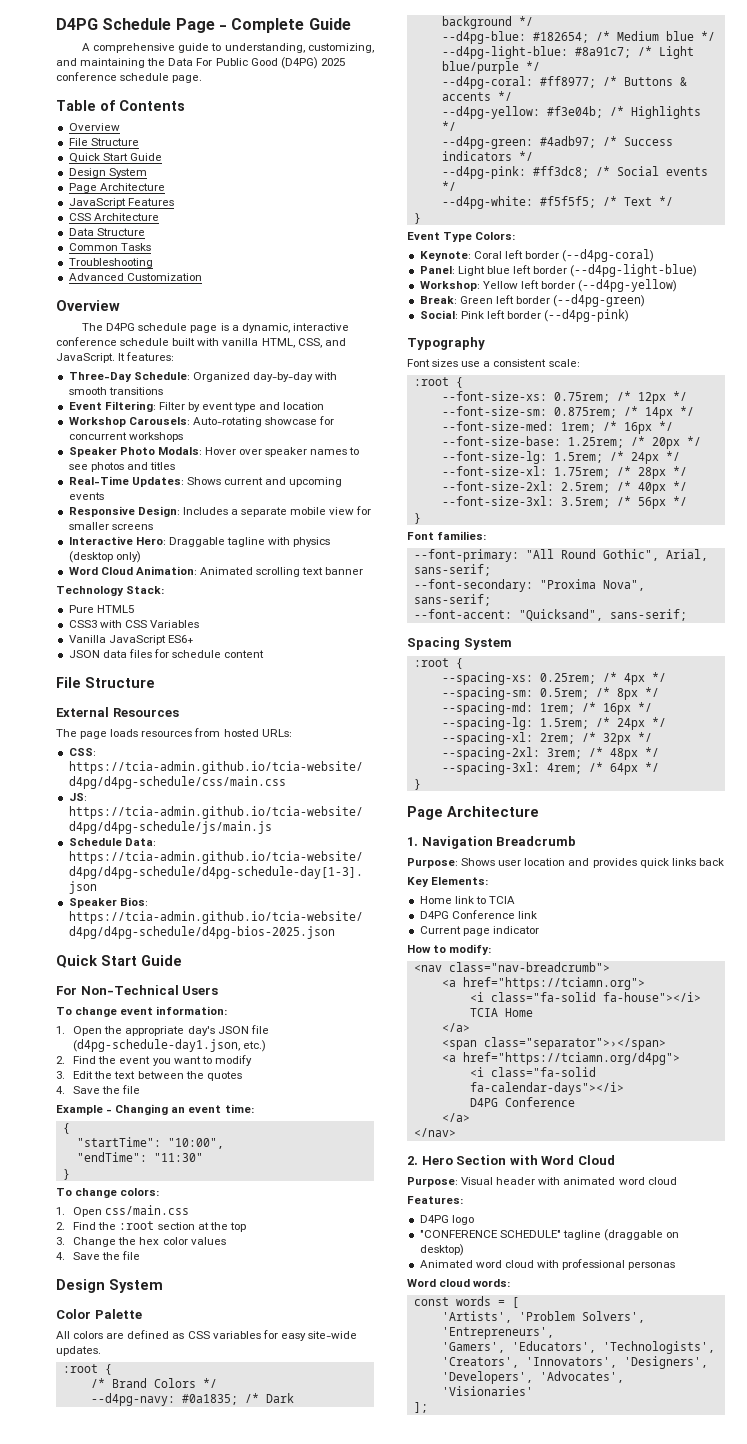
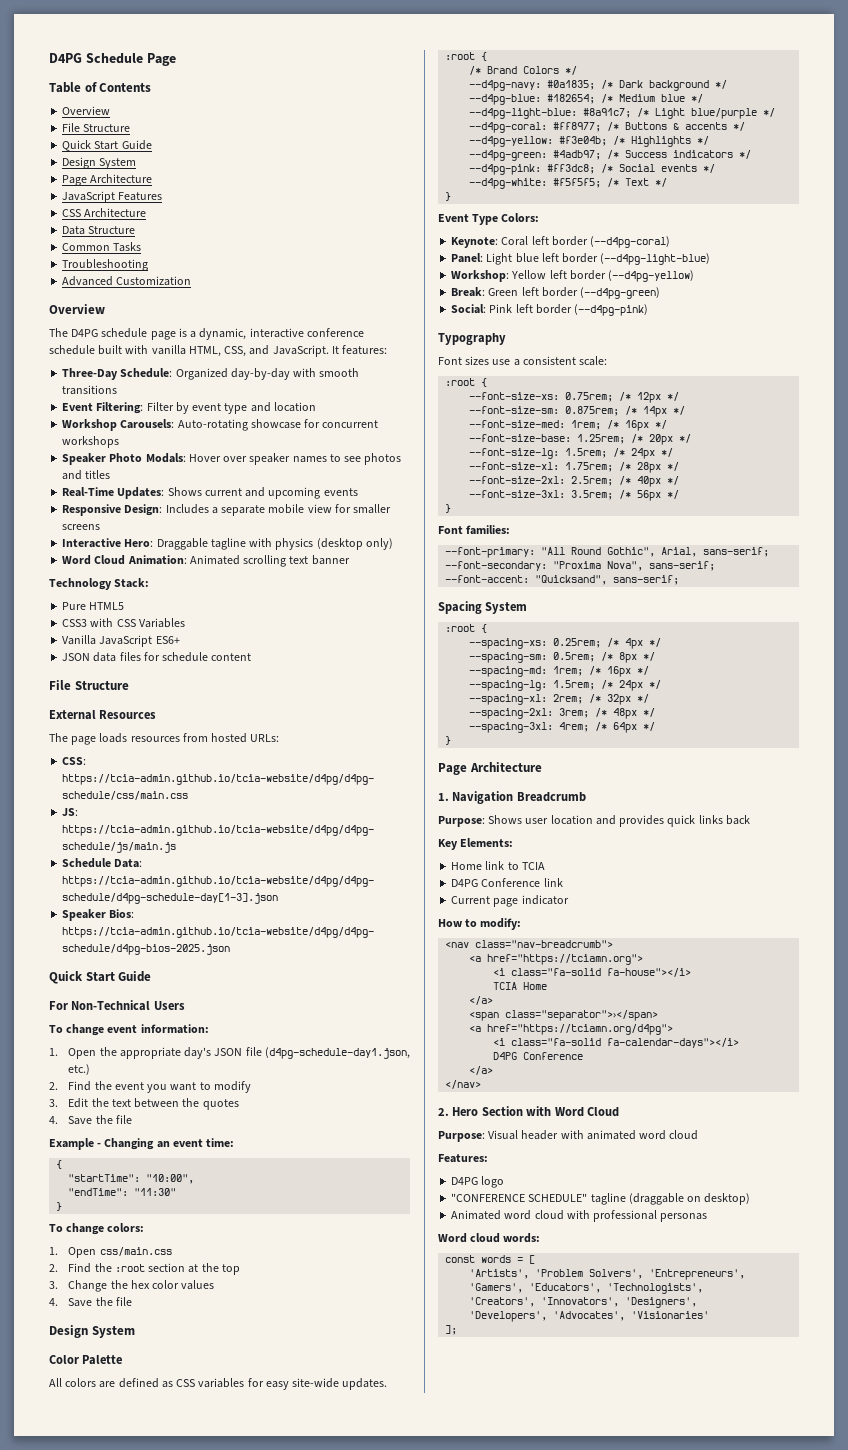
- D4PG Schedule Page - Complete Guide
- A comprehensive guide to understanding, customizing, and maintaining the Data For Public Good (D4PG) 2025 conference schedule page.
+ D4PG Schedule Page

